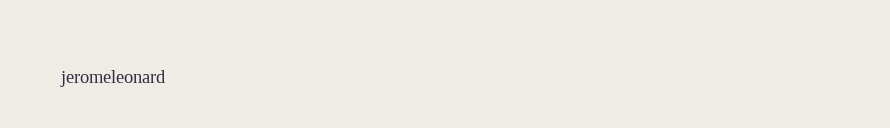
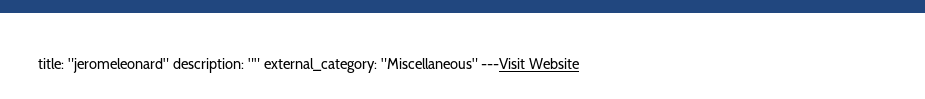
- jeromeleonard
+ title: "jeromeleonard" description: "" external_category: "Miscellaneous" ---Visit Website

